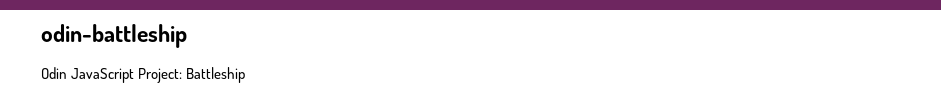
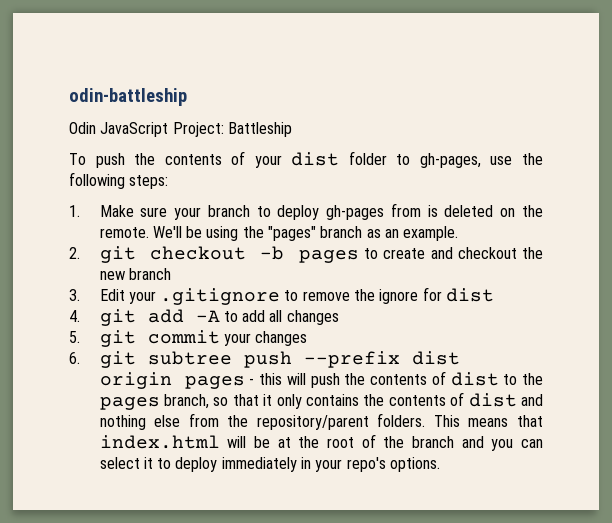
+ To push the contents of your dist folder to gh-pages, use the following steps:
+ 1. Make sure your branch to deploy gh-pages from is deleted on the remote. We'll be using the "pages" branch as an example.
+ 2. git checkout -b pages to create and checkout the new branch
+ 3. Edit your .gitignore to remove the ignore for dist
+ 4. git add -A to add all changes
+ 5. git commit your changes
+ 6. git subtree push --prefix dist origin pages - this will push the contents of dist to the pages branch, so that it only contains the contents of dist and nothing else from the repository/parent folders. This means that index.html will be at the root of the branch and you can select it to deploy immediately in your repo's options.

